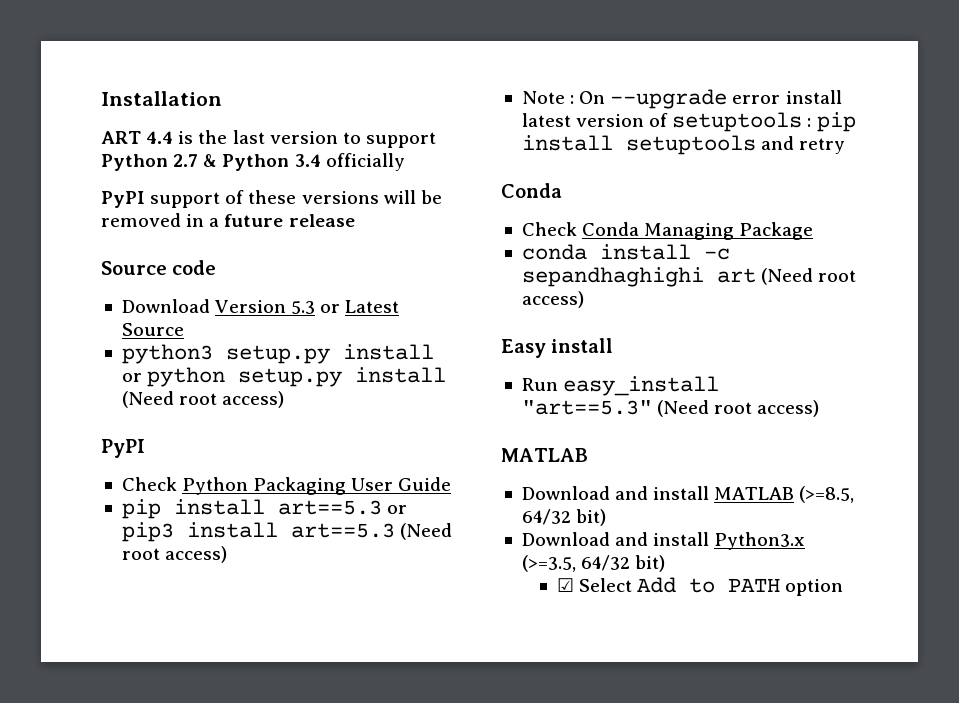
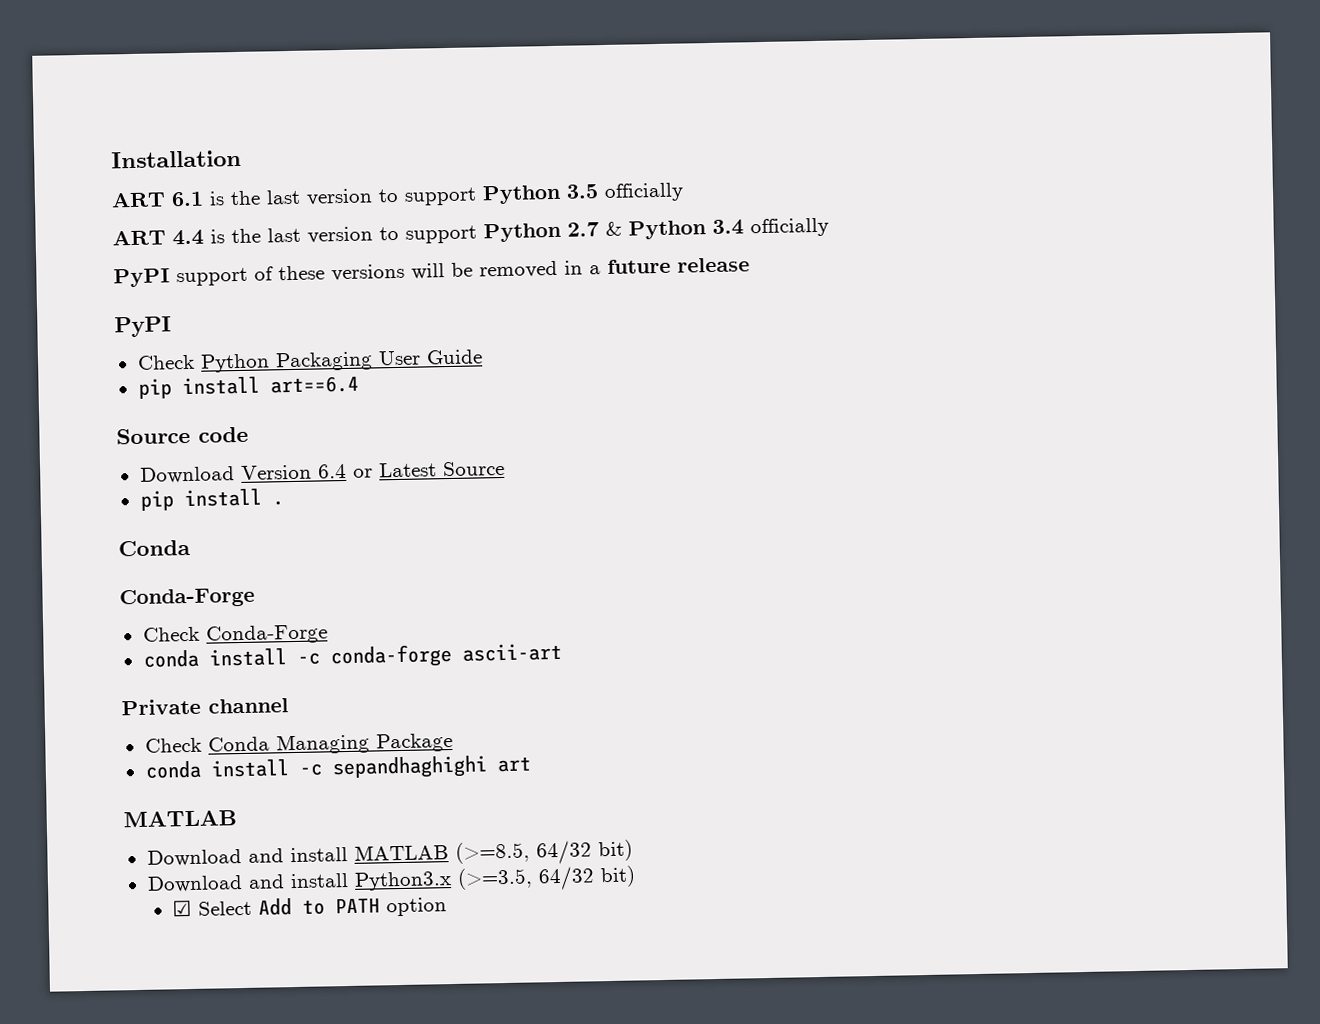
+ ART 6.1 is the last version to support Python 3.5 officially
- Source code
- Download Version 5.3 or Latest Source
- python3 setup.py install or python setup.py install (Need root access)
- pip install art==5.3 or pip3 install art==5.3 (Need root access)
- Note : On --upgrade error install latest version of setuptools : pip install setuptools and retry
+ pip install art==6.4
+ Source code
+ Download Version 6.4 or Latest Source
+ pip install .
  Conda
+ Conda-Forge
+ Check Conda-Forge
+ conda install -c conda-forge ascii-art
+ Private channel
- conda install -c sepandhaghighi art (Need root access)
- Easy install
- Run easy_install "art==5.3" (Need root access)
+ conda install -c sepandhaghighi art

